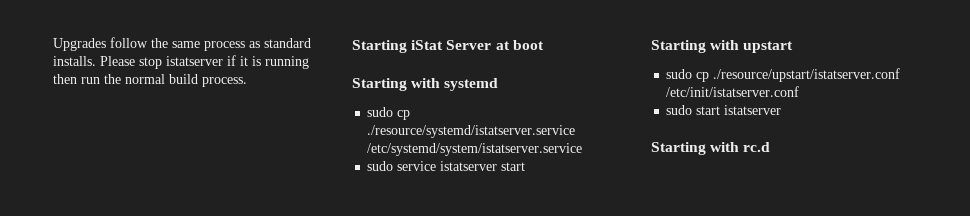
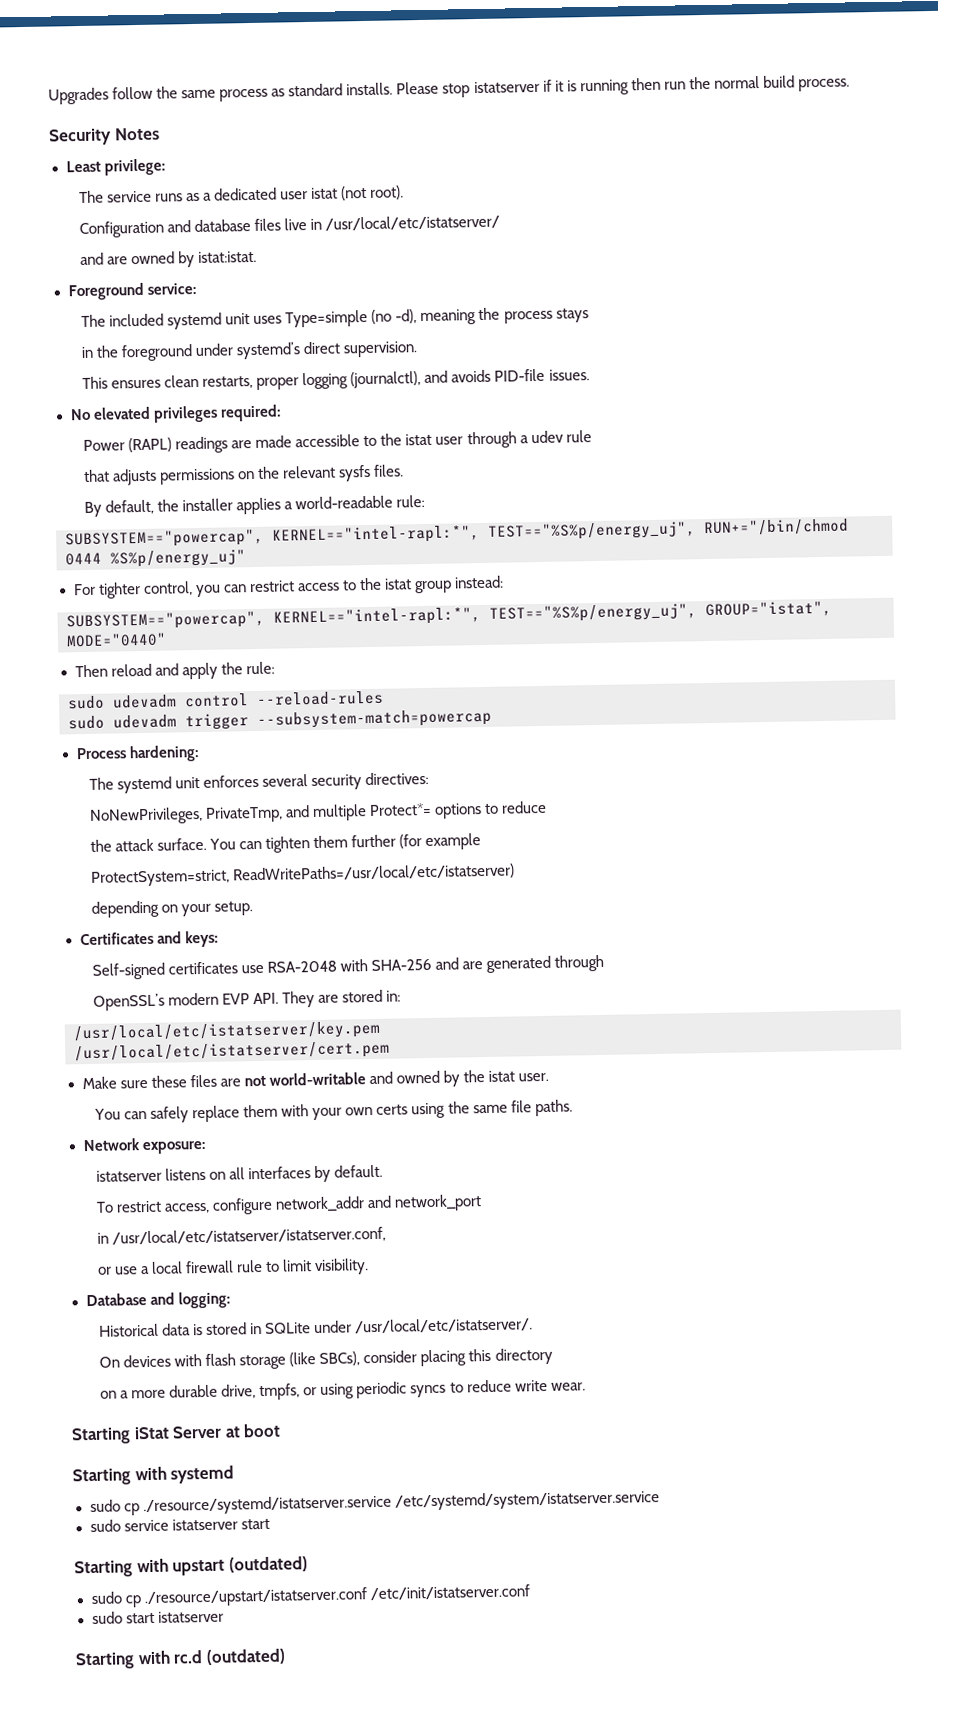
+ Security Notes
+ Least privilege:
+ The service runs as a dedicated user istat (not root).
+ Configuration and database files live in /usr/local/etc/istatserver/
+ and are owned by istat:istat.
+ Foreground service:
+ The included systemd unit uses Type=simple (no -d), meaning the process stays
+ in the foreground under systemd’s direct supervision.
+ This ensures clean restarts, proper logging (journalctl), and avoids PID-file issues.
+ No elevated privileges required:
+ Power (RAPL) readings are made accessible to the istat user through a udev rule
+ that adjusts permissions on the relevant sysfs files.
+ By default, the installer applies a world-readable rule:
+ SUBSYSTEM=="powercap", KERNEL=="intel-rapl:*", TEST=="%S%p/energy_uj", RUN+="/bin/chmod 0444 %S%p/energy_uj"
+ For tighter control, you can restrict access to the istat group instead:
+ SUBSYSTEM=="powercap", KERNEL=="intel-rapl:*", TEST=="%S%p/energy_uj", GROUP="istat", MODE="0440"
+ Then reload and apply the rule:
+ sudo udevadm control --reload-rules
+ sudo udevadm trigger --subsystem-match=powercap
+ Process hardening:
+ The systemd unit enforces several security directives:
+ NoNewPrivileges, PrivateTmp, and multiple Protect*= options to reduce
+ the attack surface. You can tighten them further (for example
+ ProtectSystem=strict, ReadWritePaths=/usr/local/etc/istatserver)
+ depending on your setup.
+ Certificates and keys:
+ Self-signed certificates use RSA-2048 with SHA-256 and are generated through
+ OpenSSL’s modern EVP API. They are stored in:
+ /usr/local/etc/istatserver/key.pem
+ /usr/local/etc/istatserver/cert.pem
+ Make sure these files are not world-writable and owned by the istat user.
+ You can safely replace them with your own certs using the same file paths.
+ Network exposure:
+ istatserver listens on all interfaces by default.
+ To restrict access, configure network_addr and network_port
+ in /usr/local/etc/istatserver/istatserver.conf,
+ or use a local firewall rule to limit visibility.
+ Database and logging:
+ Historical data is stored in SQLite under /usr/local/etc/istatserver/.
+ On devices with flash storage (like SBCs), consider placing this directory
+ on a more durable drive, tmpfs, or using periodic syncs to reduce write wear.
- Starting with upstart
+ Starting with upstart (outdated)
- Starting with rc.d
+ Starting with rc.d (outdated)

